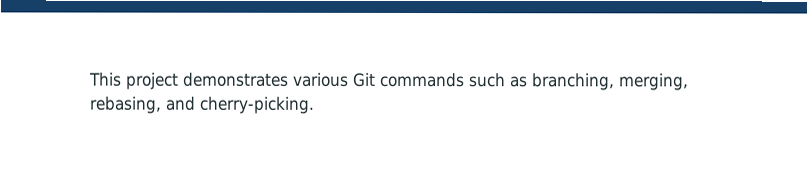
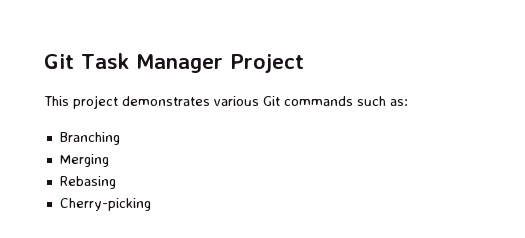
+ Git Task Manager Project
- This project demonstrates various Git commands such as branching, merging, rebasing, and cherry-picking.
+ This project demonstrates various Git commands such as:
+ Branching
+ Merging
+ Rebasing
+ Cherry-picking

